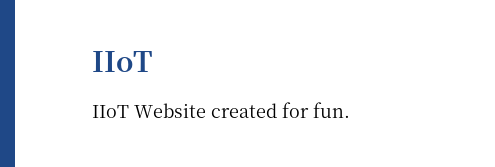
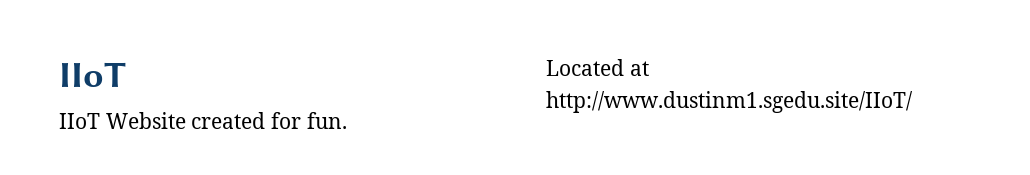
+ Located at http://www.dustinm1.sgedu.site/IIoT/

